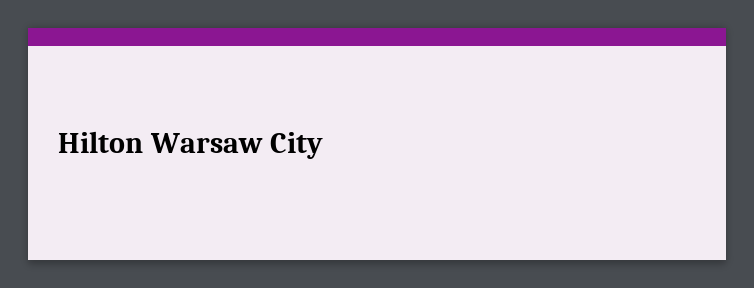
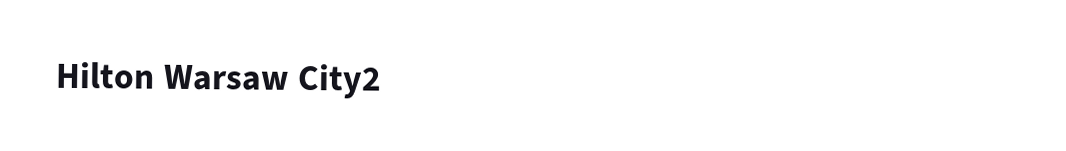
- Hilton Warsaw City
+ Hilton Warsaw City2

